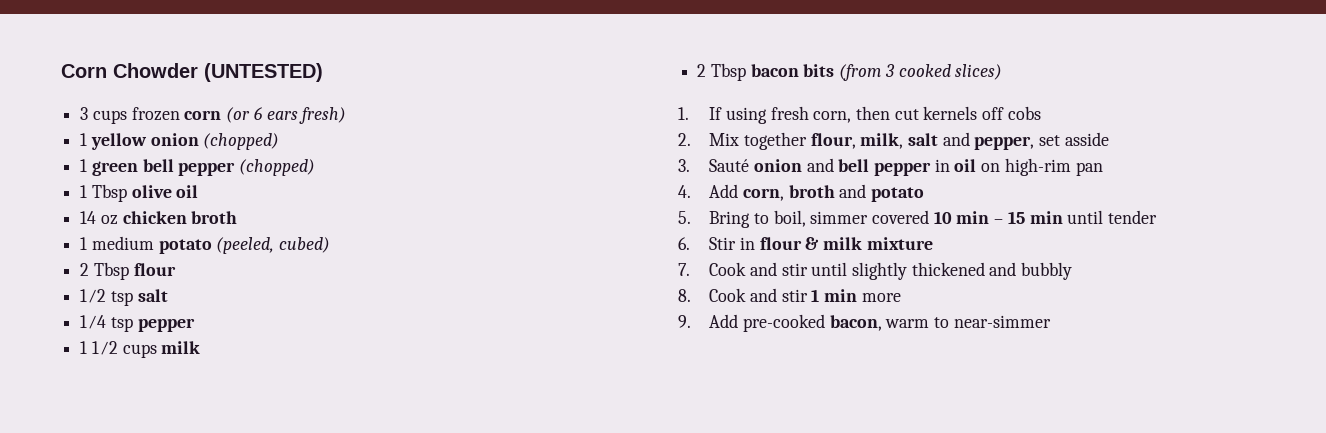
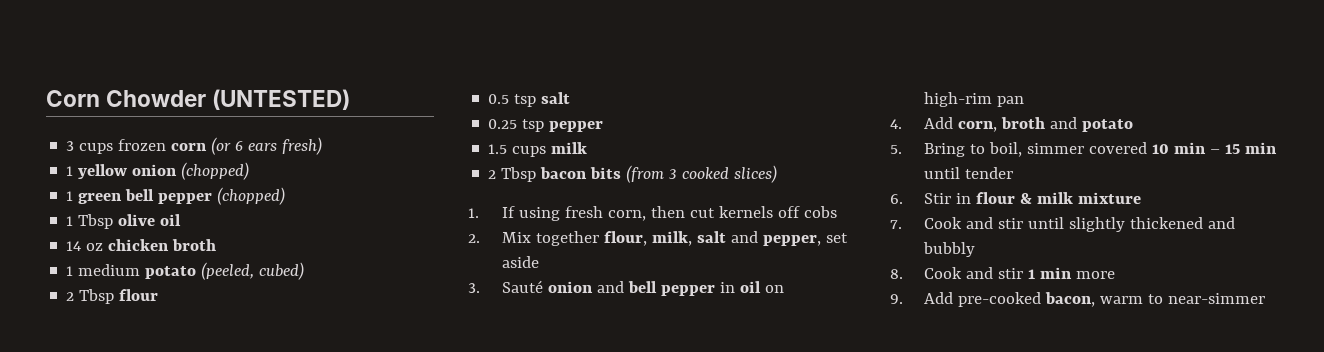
- 1⁄2 tsp salt
+ 0.5 tsp salt
- 1⁄4 tsp pepper
+ 0.25 tsp pepper
- 1 1⁄2 cups milk
+ 1.5 cups milk
- 2. Mix together flour, milk, salt and pepper, set asside
+ 2. Mix together flour, milk, salt and pepper, set aside

